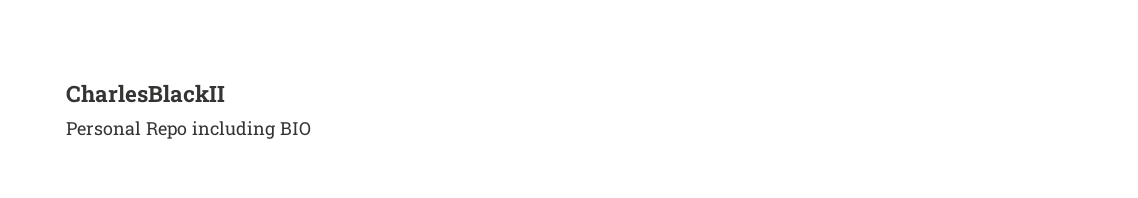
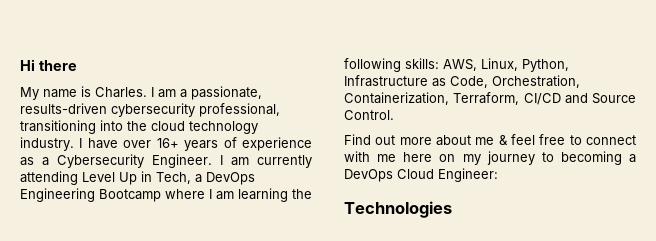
- CharlesBlackII
- Personal Repo including BIO
+ Hi there
+ My name is Charles. I am a passionate, results-driven cybersecurity professional, transitioning into the cloud technology industry. I have over 16+ years of experience as a Cybersecurity Engineer. I am currently attending Level Up in Tech, a DevOps Engineering Bootcamp where I am learning the following skills: AWS, Linux, Python, Infrastructure as Code, Orchestration, Containerization, Terraform, CI/CD and Source Control.
+ Find out more about me & feel free to connect with me here on my journey to becoming a DevOps Cloud Engineer:
+ Technologies

